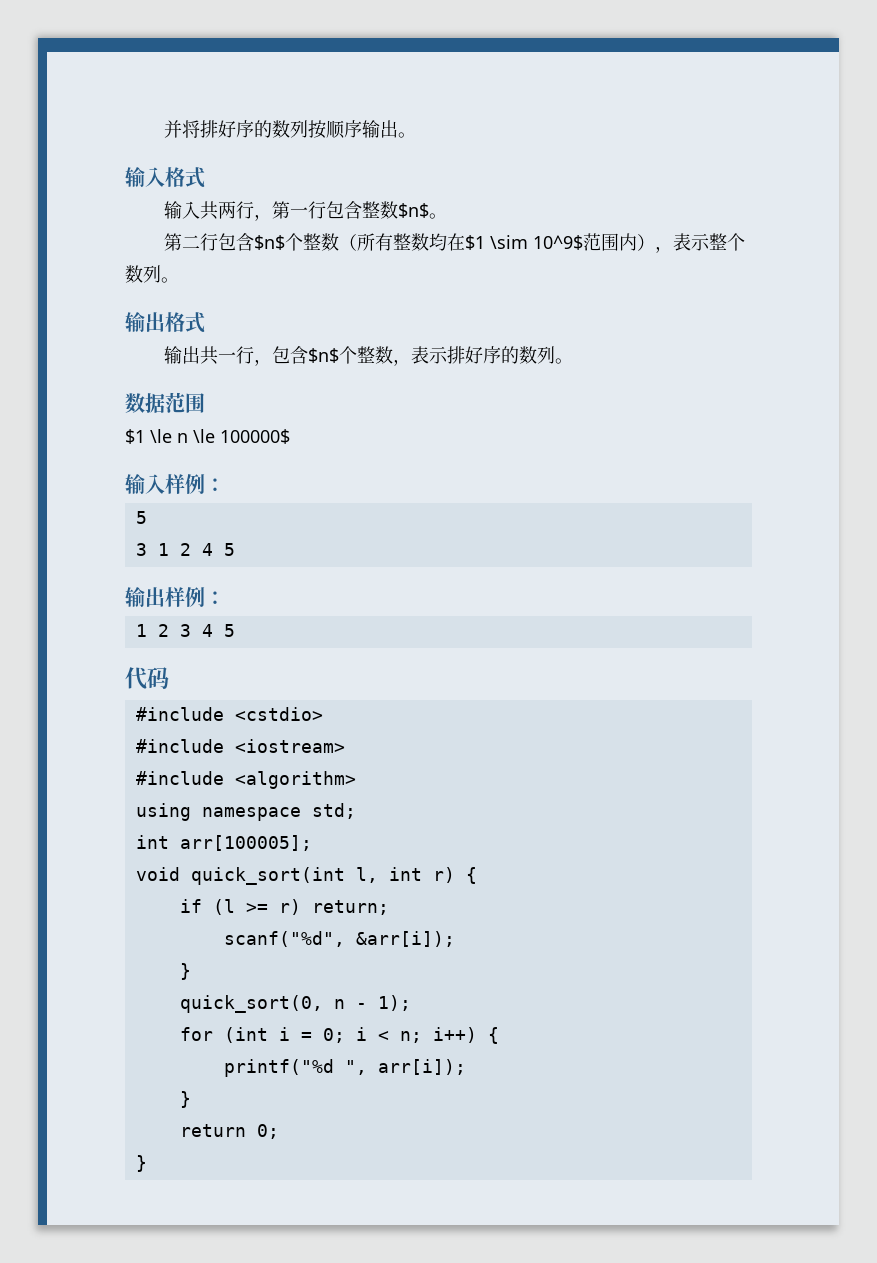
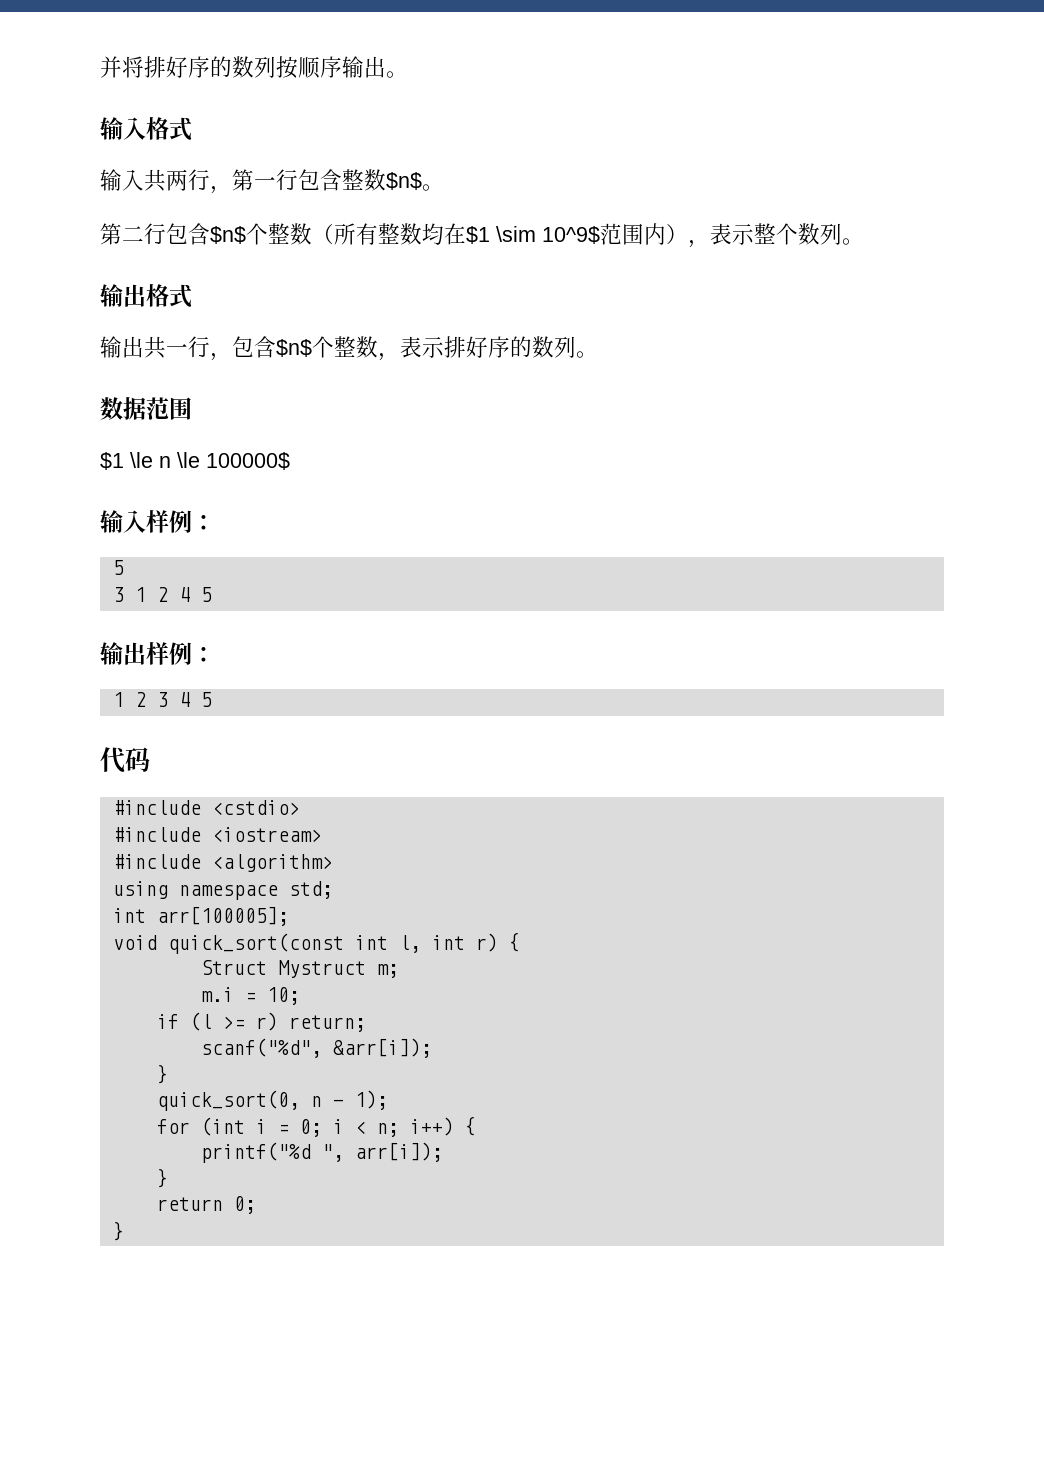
- void quick_sort(int l, int r) {
+ void quick_sort(const int l, int r) {
+ Struct Mystruct m;
+ m.i = 10;

